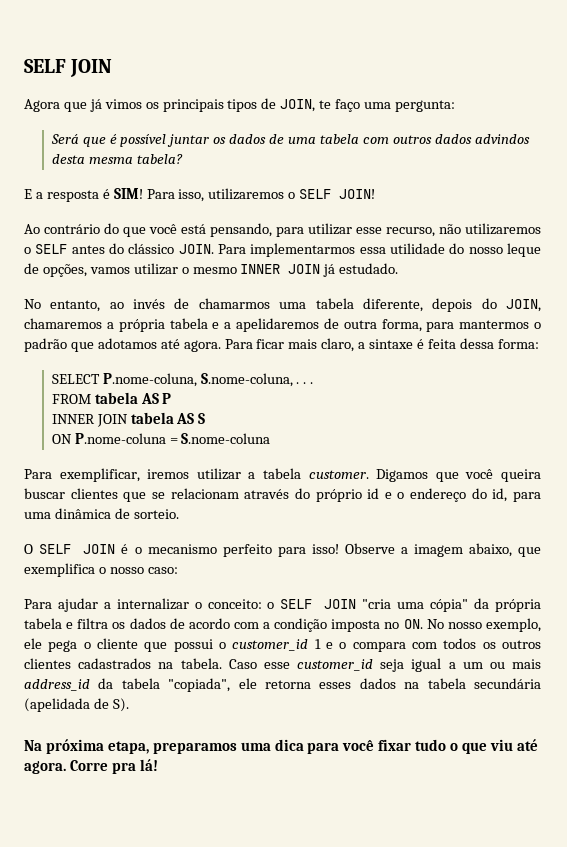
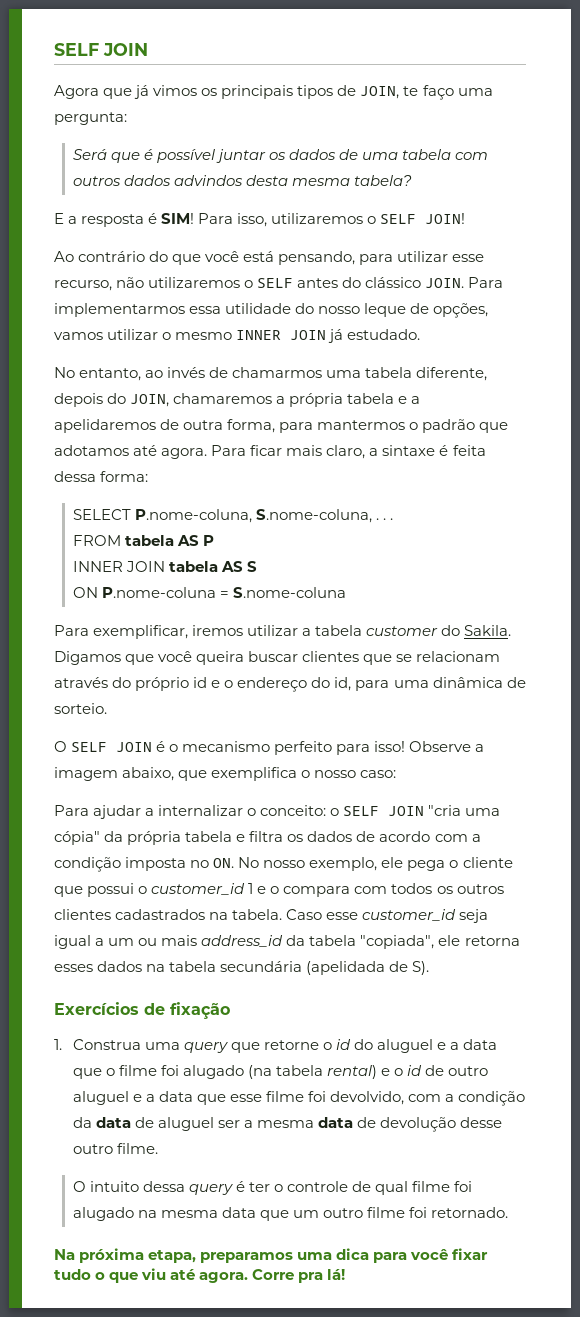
- Para exemplificar, iremos utilizar a tabela customer.
+ Para exemplificar, iremos utilizar a tabela customer do Sakila.
+ Exercícios de fixação
+ 1. Construa uma query que retorne o id do aluguel e a data que o filme foi alugado (na tabela rental) e o id de outro aluguel e a data que esse filme foi devolvido, com a condição da data de aluguel ser a mesma data de devolução desse outro filme.
+ O intuito dessa query é ter o controle de qual filme foi alugado na mesma data que um outro filme foi retornado.

